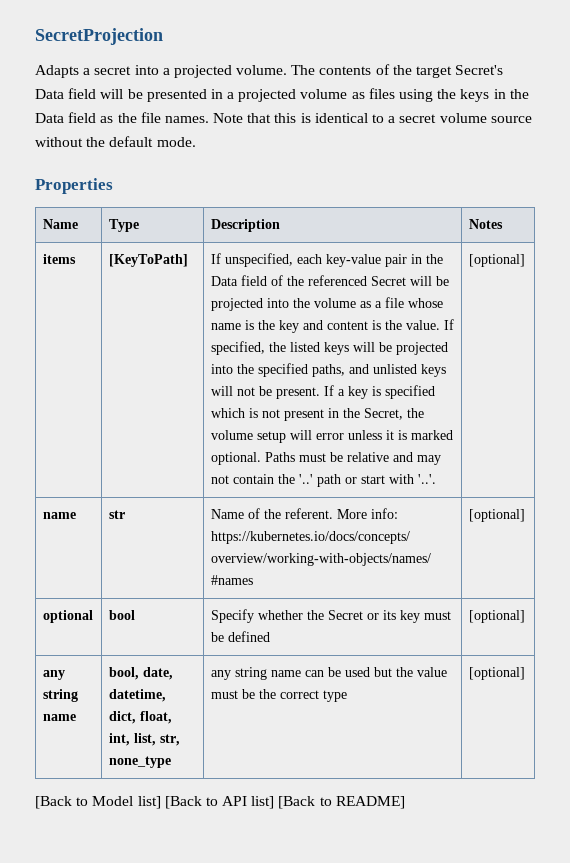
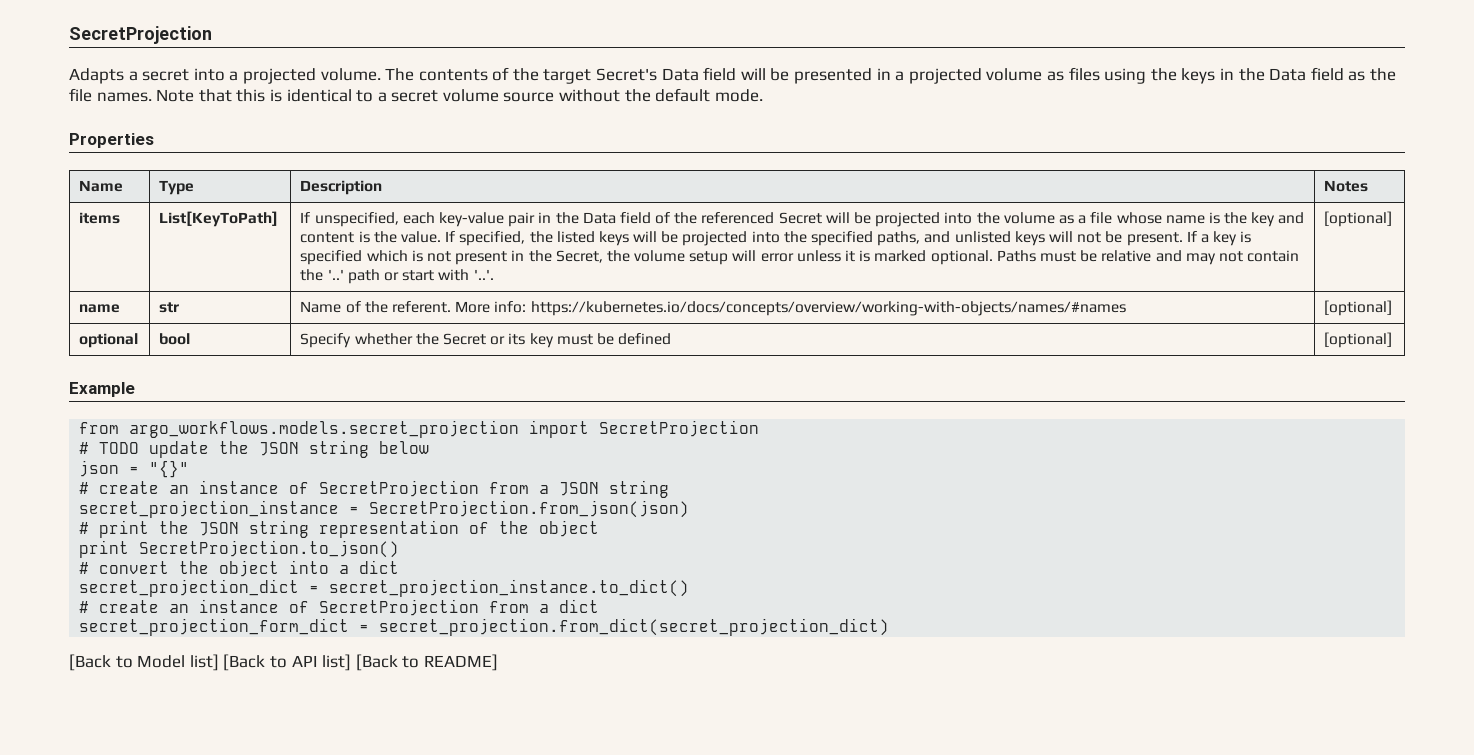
- [KeyToPath]
+ List[KeyToPath]
- any string name | bool, date, datetime, dict, float, int, list, str, none_type | any string name can be used but the value must be the correct type | [optional]
+ Example
+ from argo_workflows.models.secret_projection import SecretProjection
+ # TODO update the JSON string below
+ json = "{}"
+ # create an instance of SecretProjection from a JSON string
+ secret_projection_instance = SecretProjection.from_json(json)
+ # print the JSON string representation of the object
+ print SecretProjection.to_json()
+ # convert the object into a dict
+ secret_projection_dict = secret_projection_instance.to_dict()
+ # create an instance of SecretProjection from a dict
+ secret_projection_form_dict = secret_projection.from_dict(secret_projection_dict)

